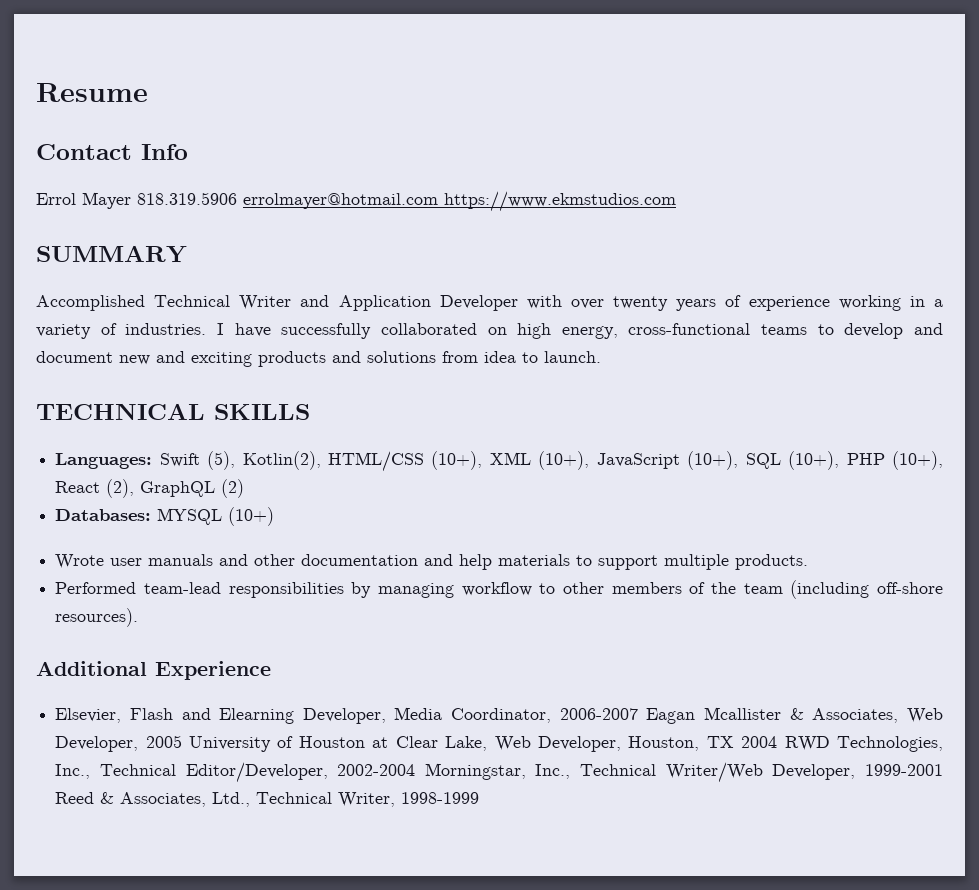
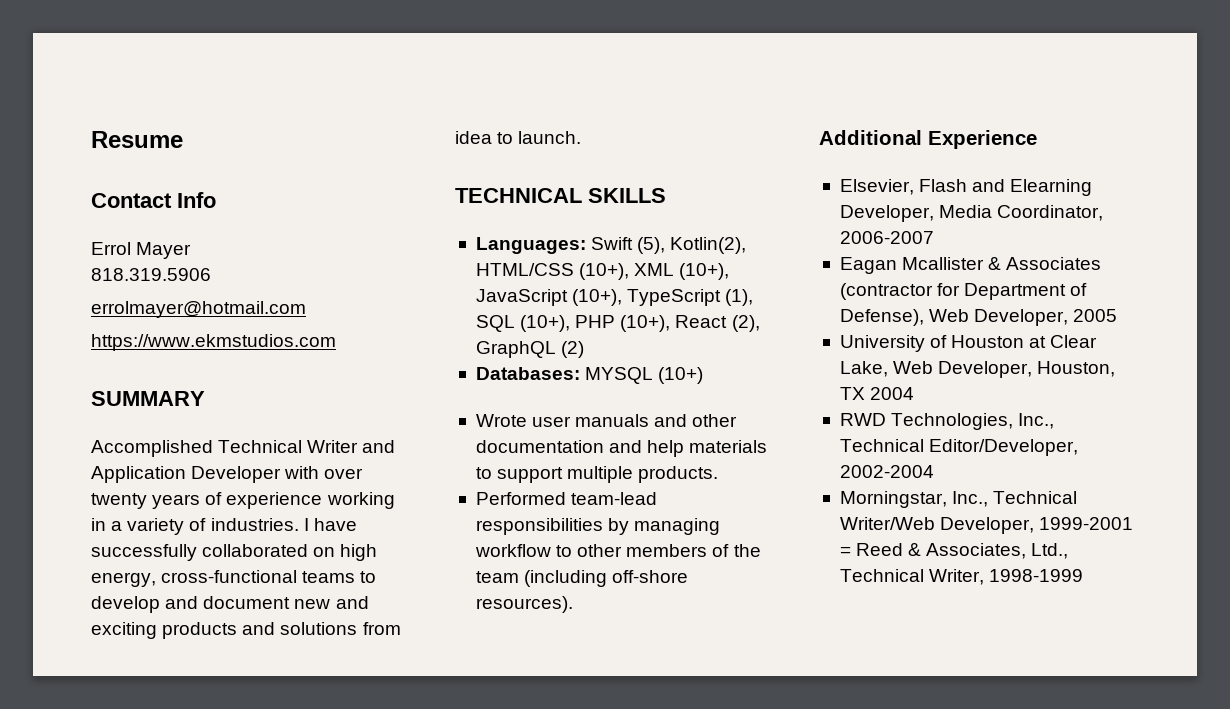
- Errol Mayer 818.319.5906 errolmayer@hotmail.com https://www.ekmstudios.com
+ Errol Mayer
+ 818.319.5906
+ errolmayer@hotmail.com
+ https://www.ekmstudios.com
- Languages: Swift (5), Kotlin(2), HTML/CSS (10+), XML (10+), JavaScript (10+), SQL (10+), PHP (10+), React (2), GraphQL (2)
+ Languages: Swift (5), Kotlin(2), HTML/CSS (10+), XML (10+), JavaScript (10+), TypeScript (1), SQL (10+), PHP (10+), React (2), GraphQL (2)
- Elsevier, Flash and Elearning Developer, Media Coordinator, 2006-2007 Eagan Mcallister & Associates, Web Developer, 2005 University of Houston at Clear Lake, Web Developer, Houston, TX 2004 RWD Technologies, Inc., Technical Editor/Developer, 2002-2004 Morningstar, Inc., Technical Writer/Web Developer, 1999-2001 Reed & Associates, Ltd., Technical Writer, 1998-1999
+ Elsevier, Flash and Elearning Developer, Media Coordinator, 2006-2007
+ Eagan Mcallister & Associates (contractor for Department of Defense), Web Developer, 2005
+ University of Houston at Clear Lake, Web Developer, Houston, TX 2004
+ RWD Technologies, Inc., Technical Editor/Developer, 2002-2004
+ Morningstar, Inc., Technical Writer/Web Developer, 1999-2001 = Reed & Associates, Ltd., Technical Writer, 1998-1999

